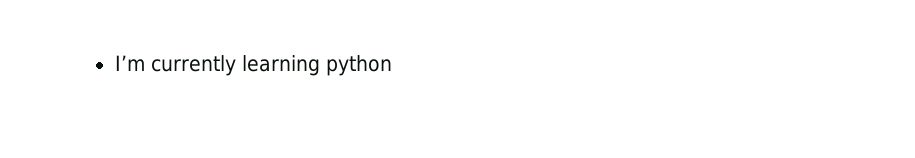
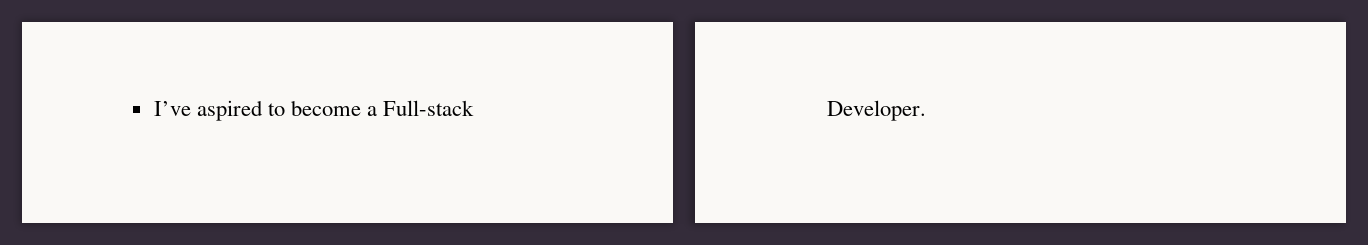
- I’m currently learning python
+ I’ve aspired to become a Full-stack Developer.

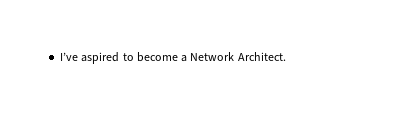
- I’ve aspired to become a Full-stack Developer.
+ I’ve aspired to become a Network Architect.

